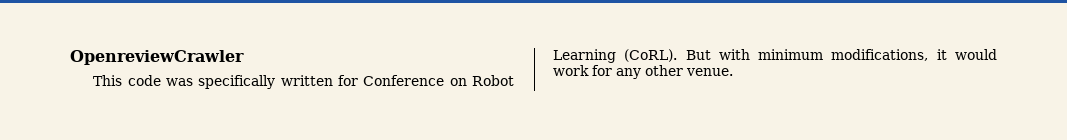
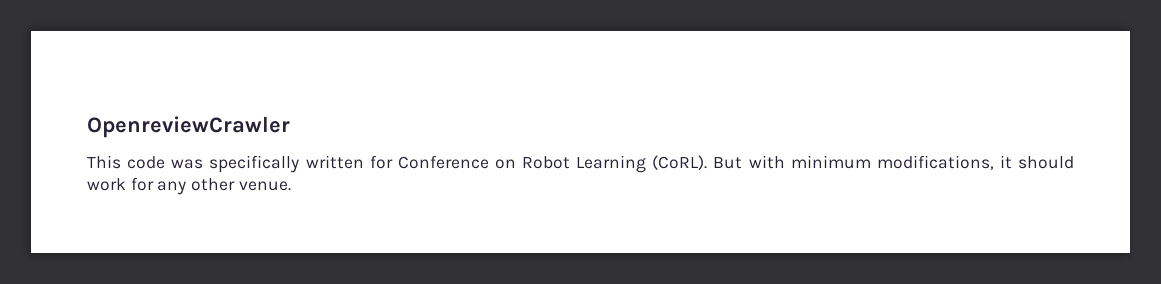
- But with minimum modifications, it would work for any other venue.
+ But with minimum modifications, it should work for any other venue.

